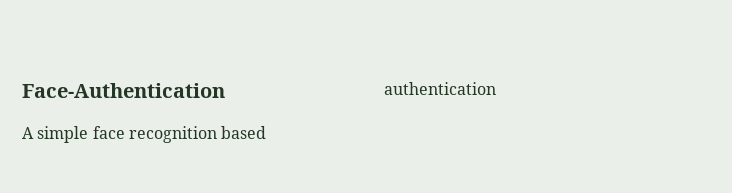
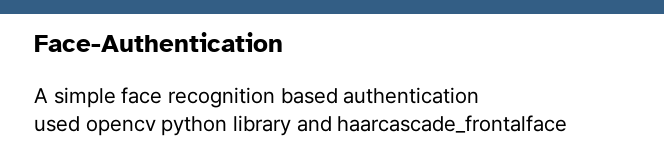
+ used opencv python library and haarcascade_frontalface

